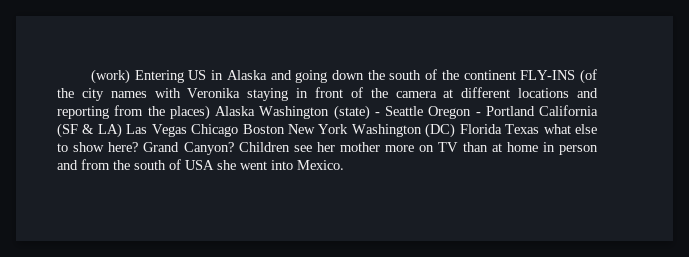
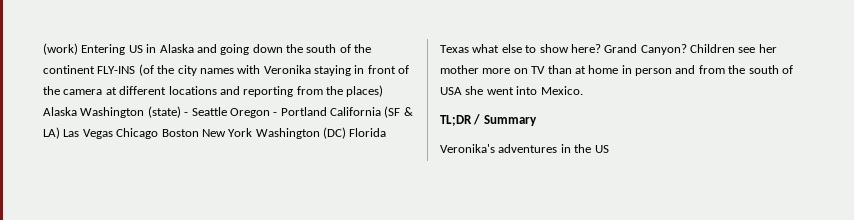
+ TL;DR / Summary
+ Veronika's adventures in the US

